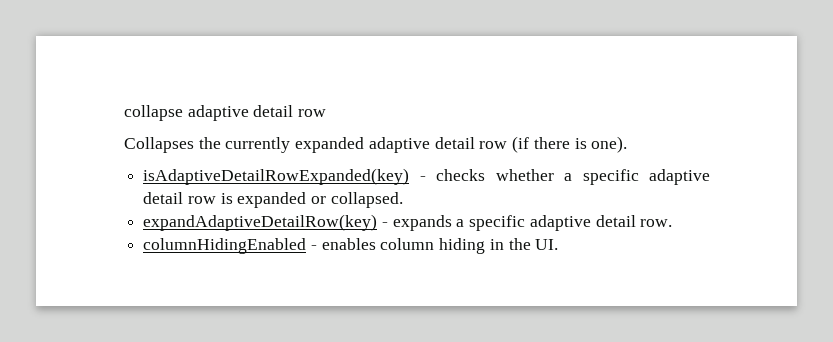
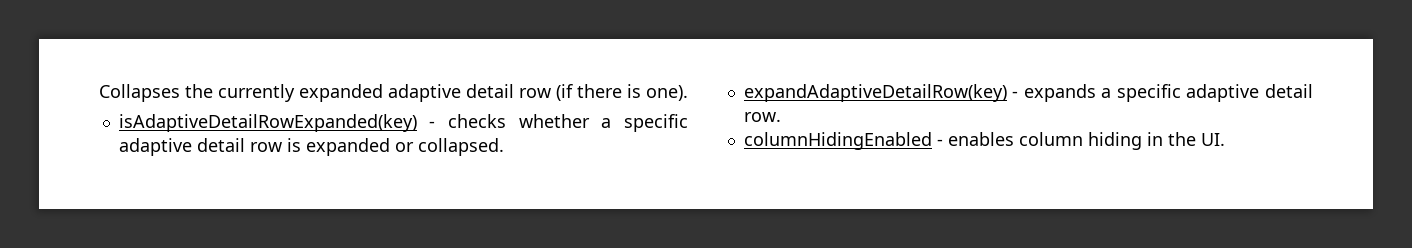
- collapse adaptive detail row

